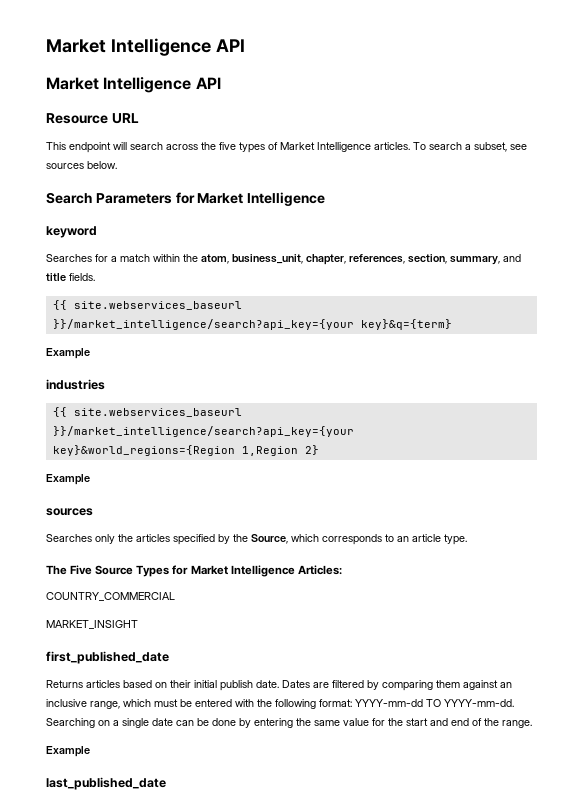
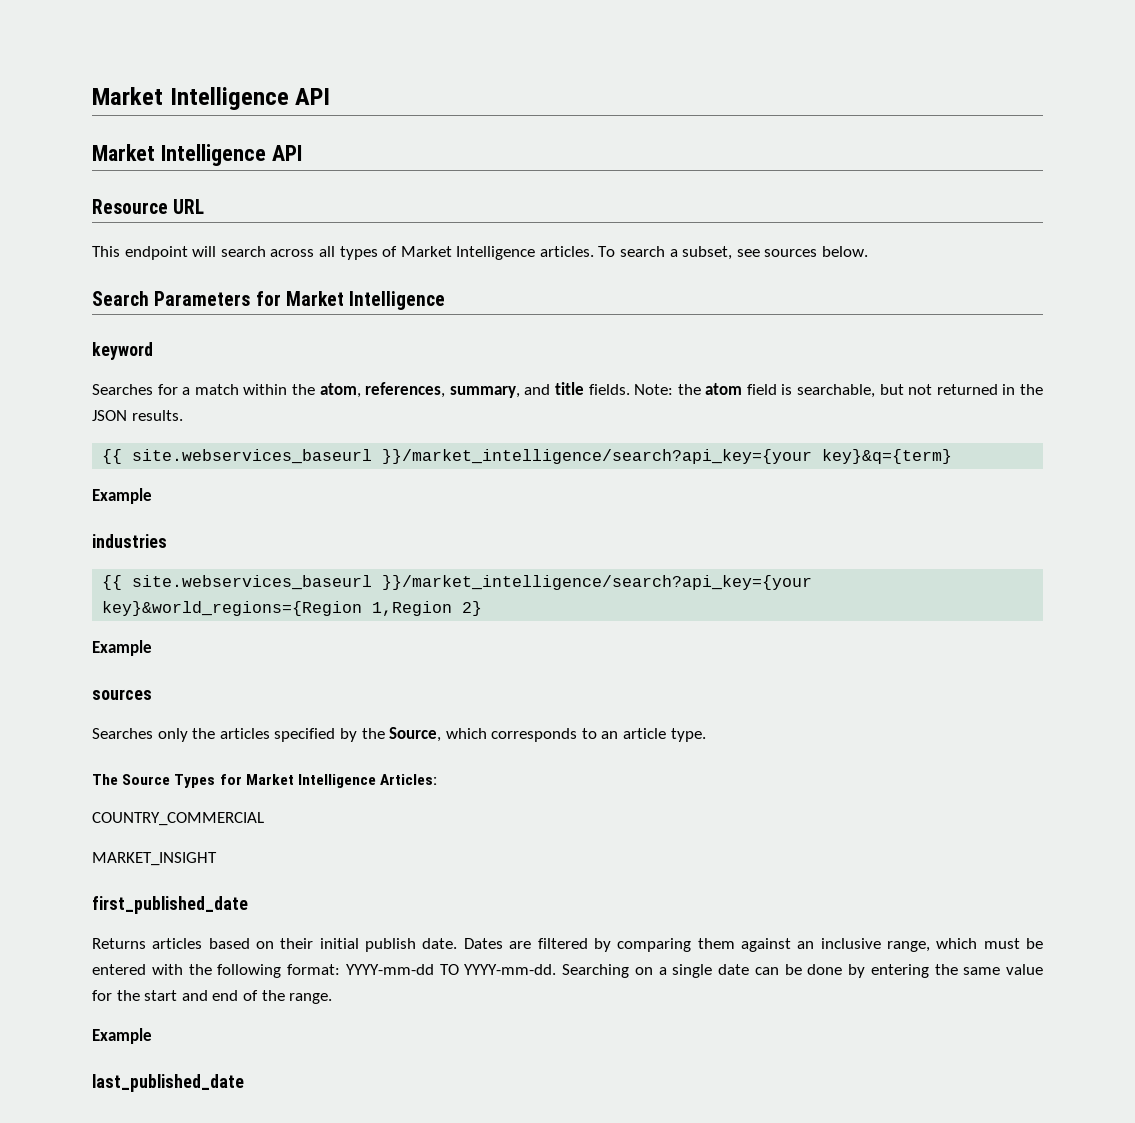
- This endpoint will search across the five types of Market Intelligence articles.
+ This endpoint will search across all types of Market Intelligence articles.
- Searches for a match within the atom, business_unit, chapter, references, section, summary, and title fields.
+ Searches for a match within the atom, references, summary, and title fields. Note: the atom field is searchable, but not returned in the JSON results.
- The Five Source Types for Market Intelligence Articles:
+ The Source Types for Market Intelligence Articles:

